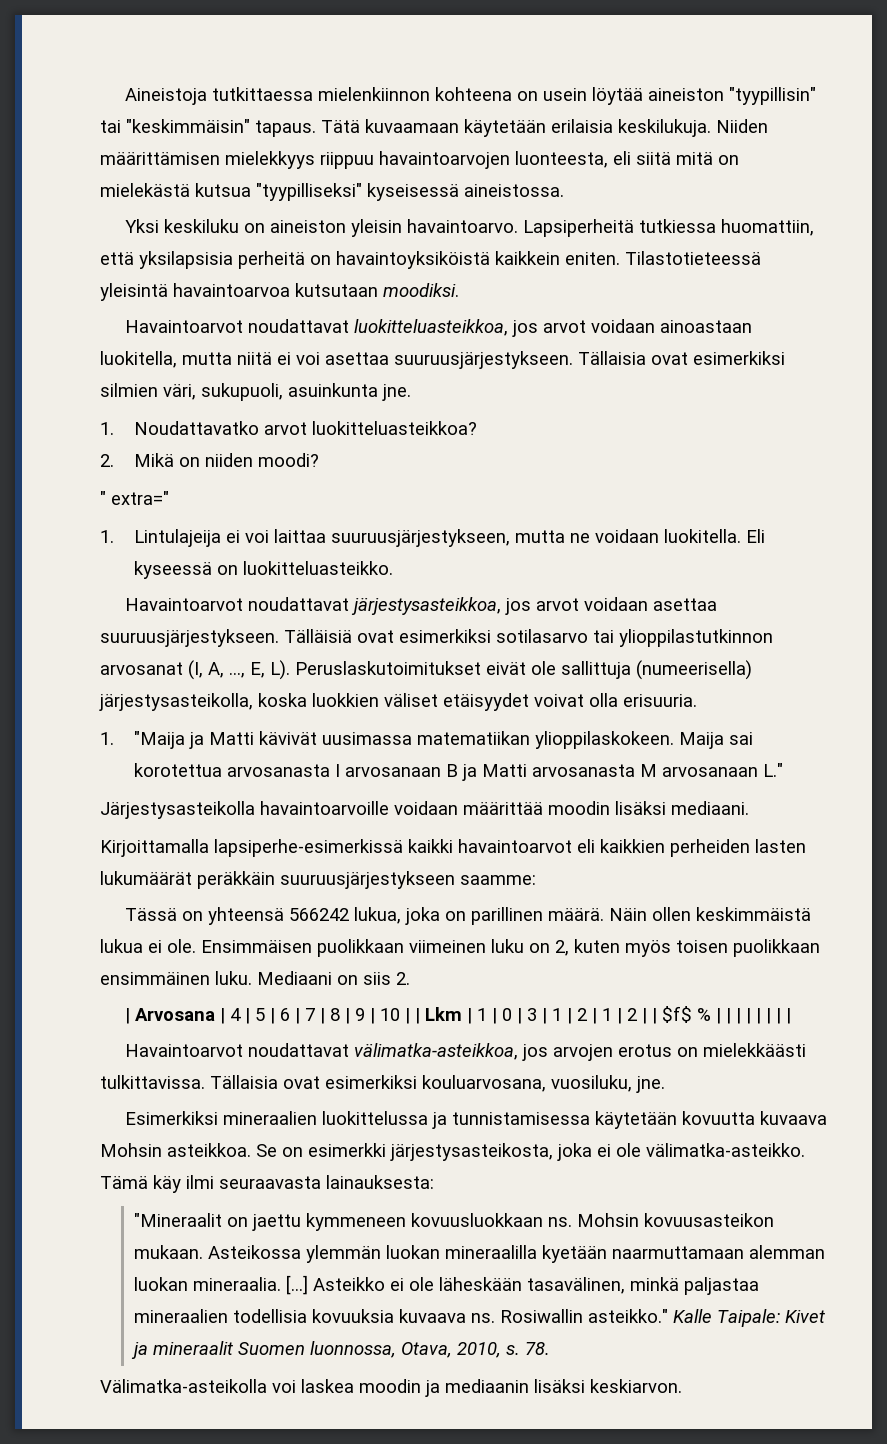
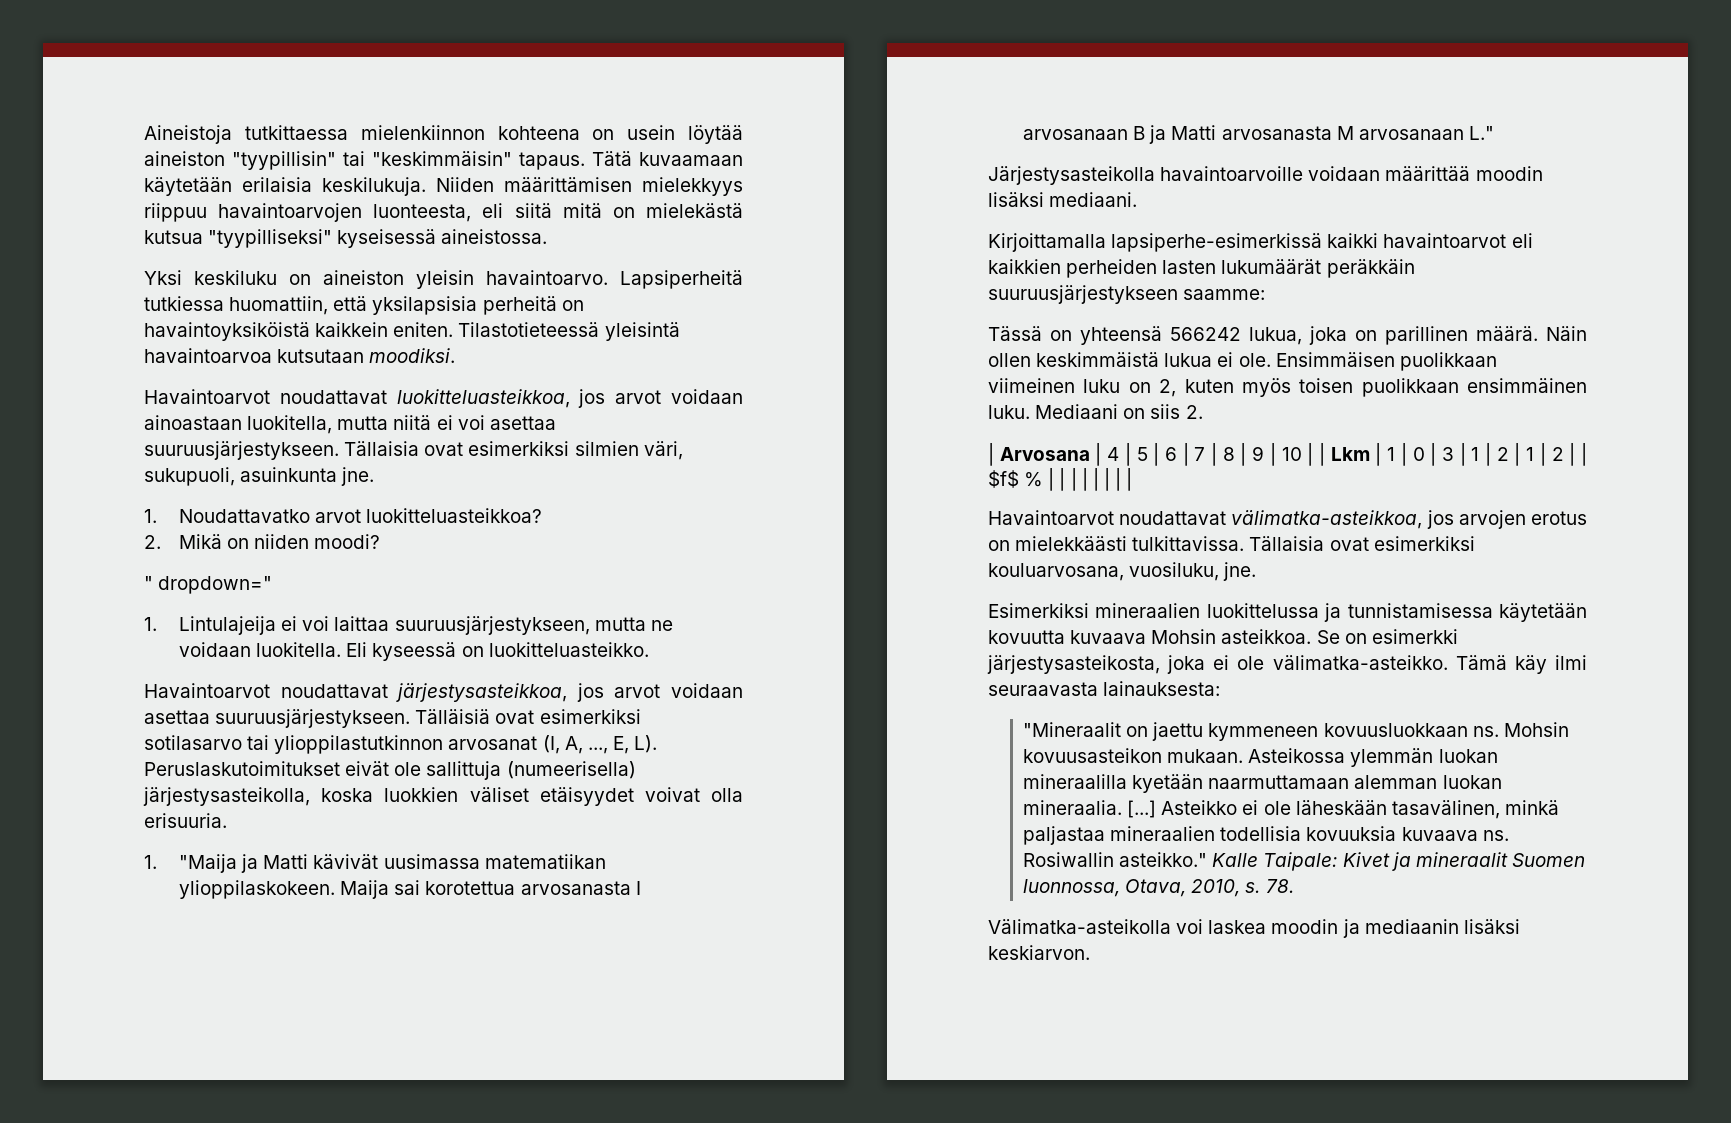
- " extra="
+ " dropdown="

